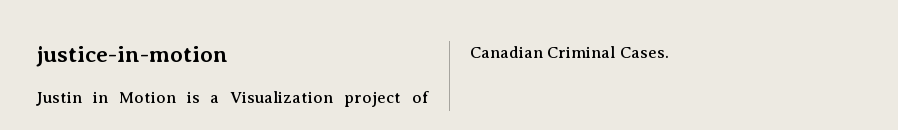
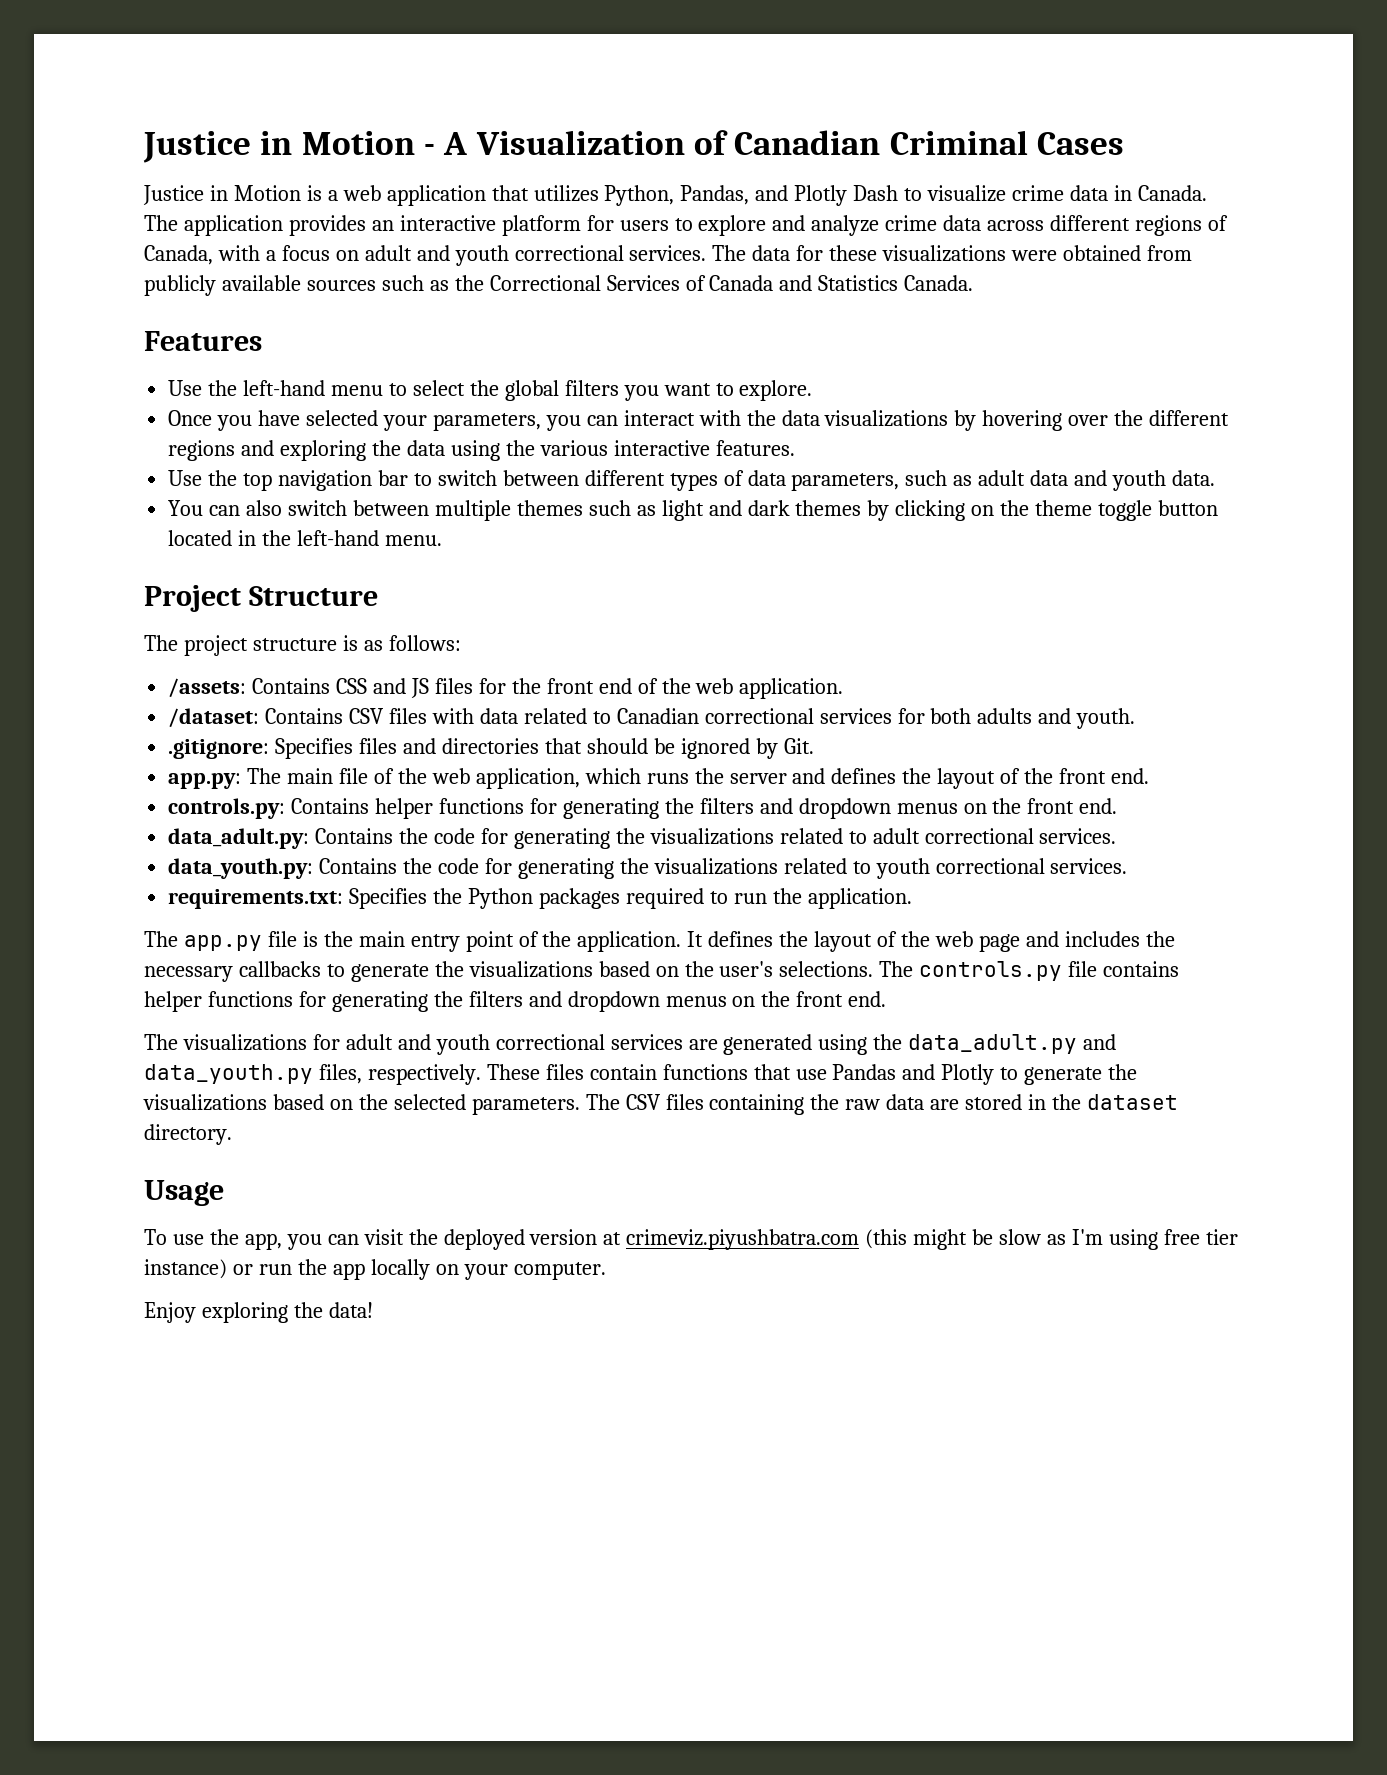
- justice-in-motion
- Justin in Motion is a Visualization project of Canadian Criminal Cases.
+ Justice in Motion - A Visualization of Canadian Criminal Cases
+ Justice in Motion is a web application that utilizes Python, Pandas, and Plotly Dash to visualize crime data in Canada. The application provides an interactive platform for users to explore and analyze crime data across different regions of Canada, with a focus on adult and youth correctional services. The data for these visualizations were obtained from publicly available sources such as the Correctional Services of Canada and Statistics Canada.
+ Features
+ Use the left-hand menu to select the global filters you want to explore.
+ Once you have selected your parameters, you can interact with the data visualizations by hovering over the different regions and exploring the data using the various interactive features.
+ Use the top navigation bar to switch between different types of data parameters, such as adult data and youth data.
+ You can also switch between multiple themes such as light and dark themes by clicking on the theme toggle button located in the left-hand menu.
+ Project Structure
+ The project structure is as follows:
+ /assets: Contains CSS and JS files for the front end of the web application.
+ /dataset: Contains CSV files with data related to Canadian correctional services for both adults and youth.
+ .gitignore: Specifies files and directories that should be ignored by Git.
+ app.py: The main file of the web application, which runs the server and defines the layout of the front end.
+ controls.py: Contains helper functions for generating the filters and dropdown menus on the front end.
+ data_adult.py: Contains the code for generating the visualizations related to adult correctional services.
+ data_youth.py: Contains the code for generating the visualizations related to youth correctional services.
+ requirements.txt: Specifies the Python packages required to run the application.
+ The app.py file is the main entry point of the application. It defines the layout of the web page and includes the necessary callbacks to generate the visualizations based on the user's selections. The controls.py file contains helper functions for generating the filters and dropdown menus on the front end.
+ The visualizations for adult and youth correctional services are generated using the data_adult.py and data_youth.py files, respectively. These files contain functions that use Pandas and Plotly to generate the visualizations based on the selected parameters. The CSV files containing the raw data are stored in the dataset directory.
+ Usage
+ To use the app, you can visit the deployed version at crimeviz.piyushbatra.com (this might be slow as I'm using free tier instance) or run the app locally on your computer.
+ Enjoy exploring the data!

